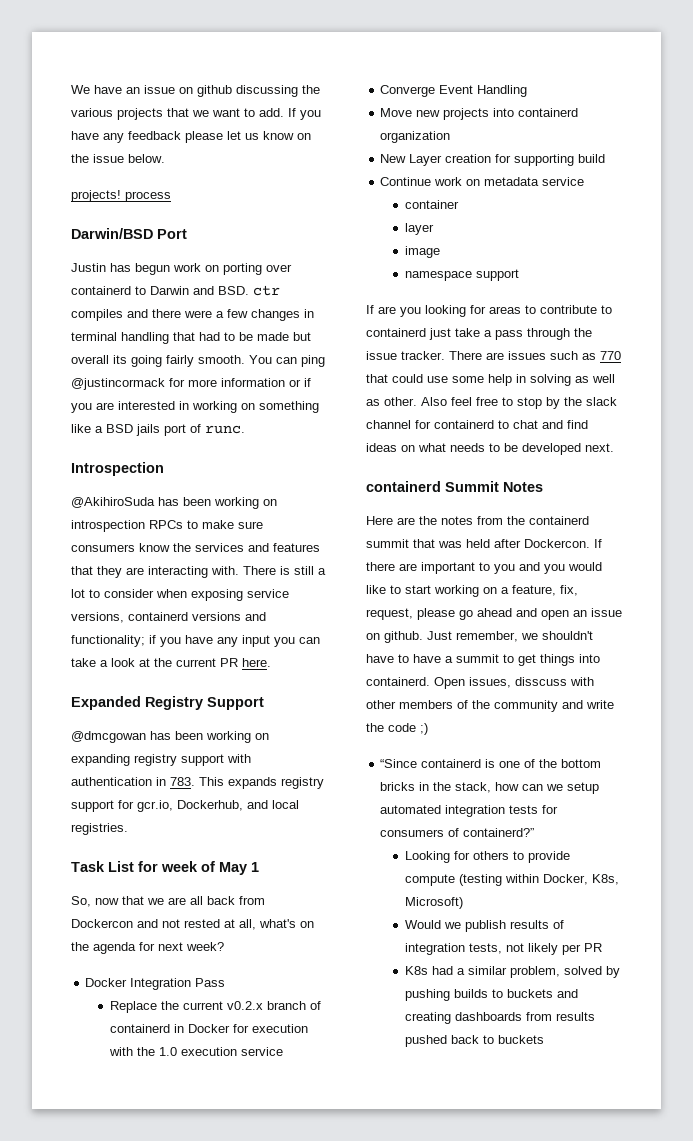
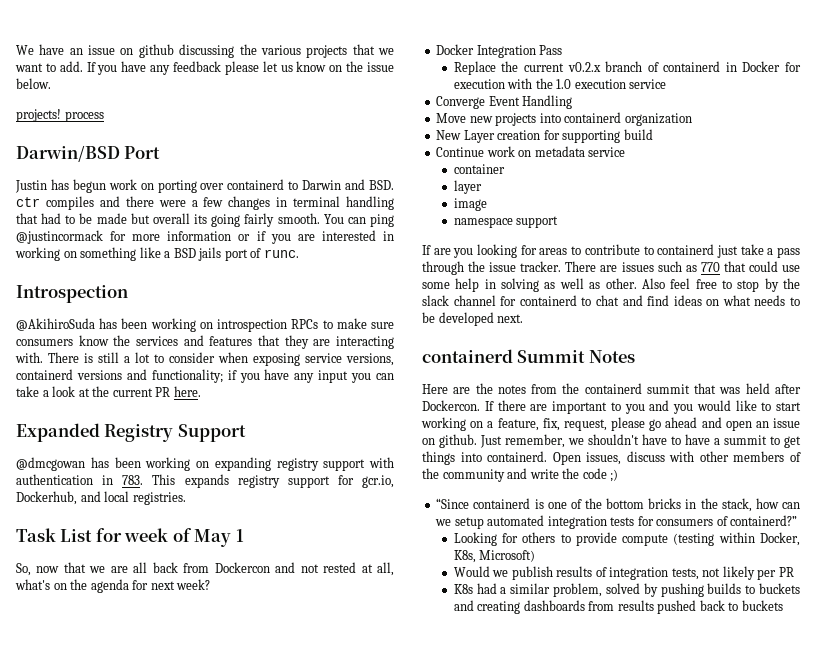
- Open issues, disscuss with other members of the community and write the code ;)
+ Open issues, discuss with other members of the community and write the code ;)

